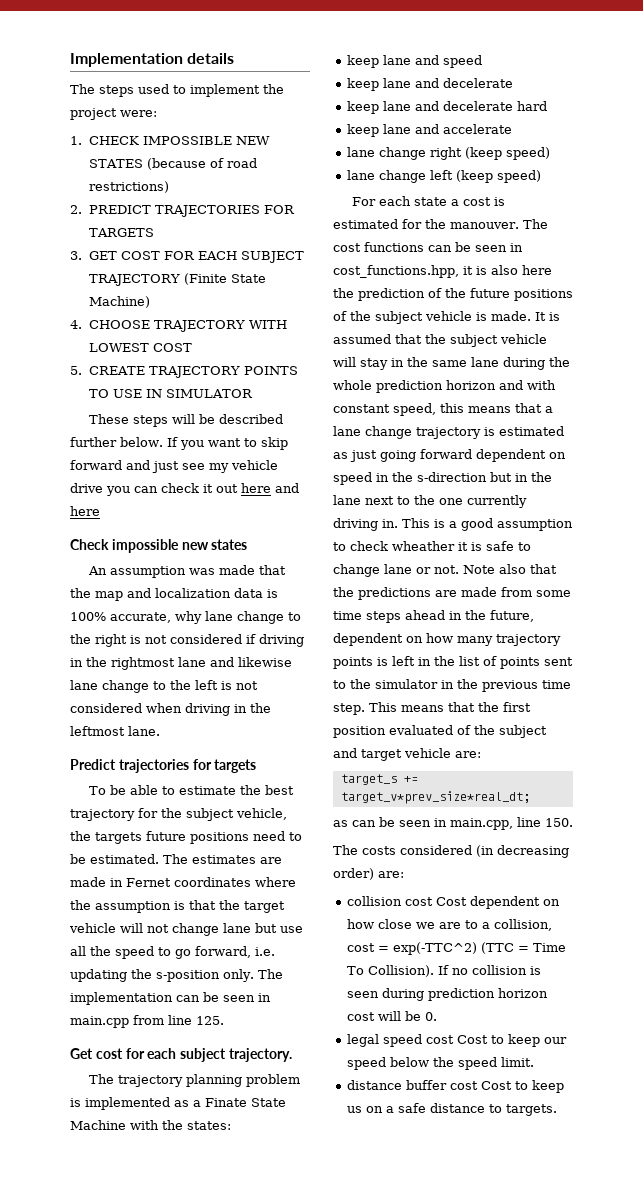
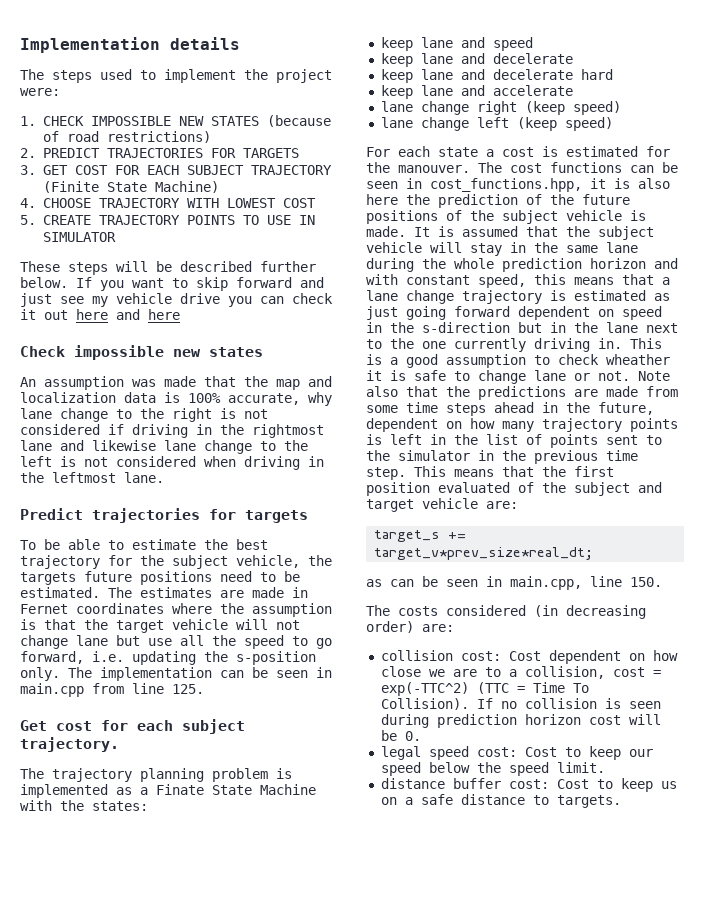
- collision cost Cost dependent on how close we are to a collision, cost = exp(-TTC^2) (TTC = Time To Collision).
+ collision cost: Cost dependent on how close we are to a collision, cost = exp(-TTC^2) (TTC = Time To Collision).
- legal speed cost Cost to keep our speed below the speed limit.
+ legal speed cost: Cost to keep our speed below the speed limit.
- distance buffer cost Cost to keep us on a safe distance to targets.
+ distance buffer cost: Cost to keep us on a safe distance to targets.

